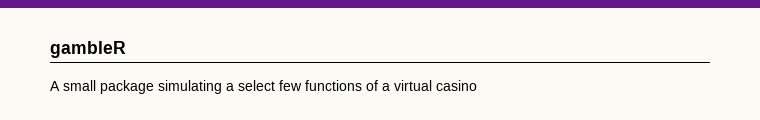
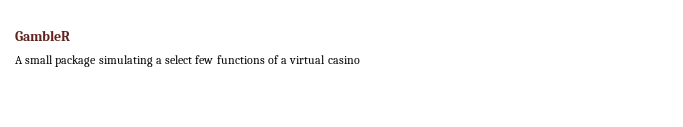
- gambleR
+ GambleR

